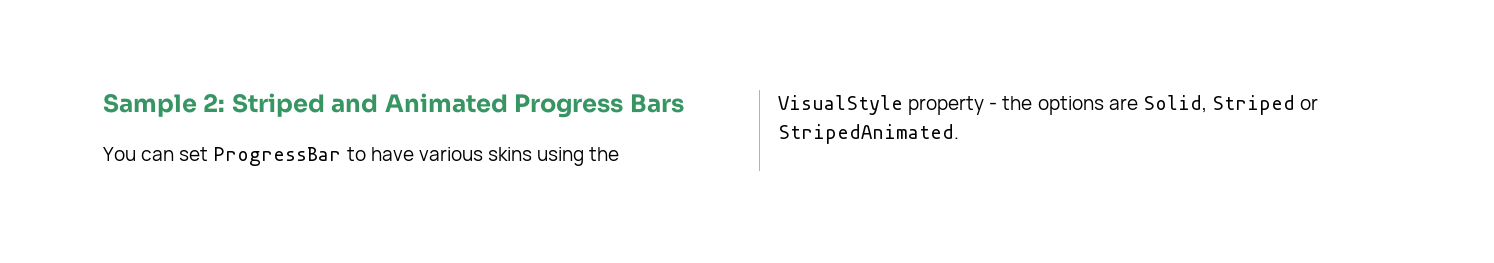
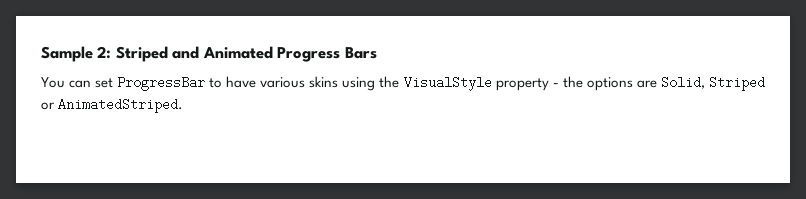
- You can set ProgressBar to have various skins using the VisualStyle property - the options are Solid, Striped or StripedAnimated.
+ You can set ProgressBar to have various skins using the VisualStyle property - the options are Solid, Striped or AnimatedStriped.

